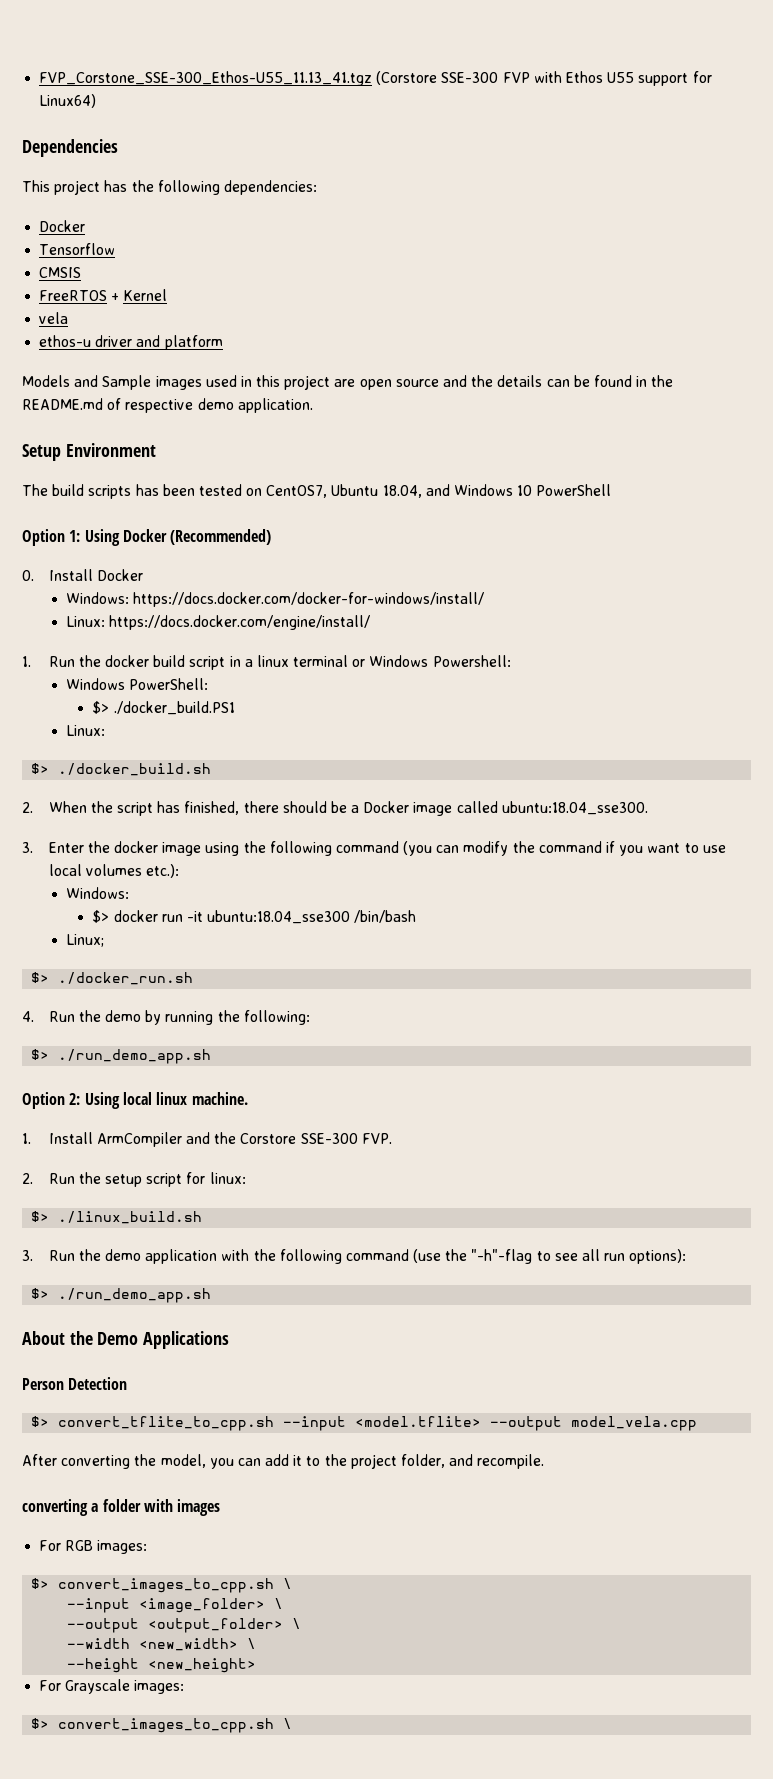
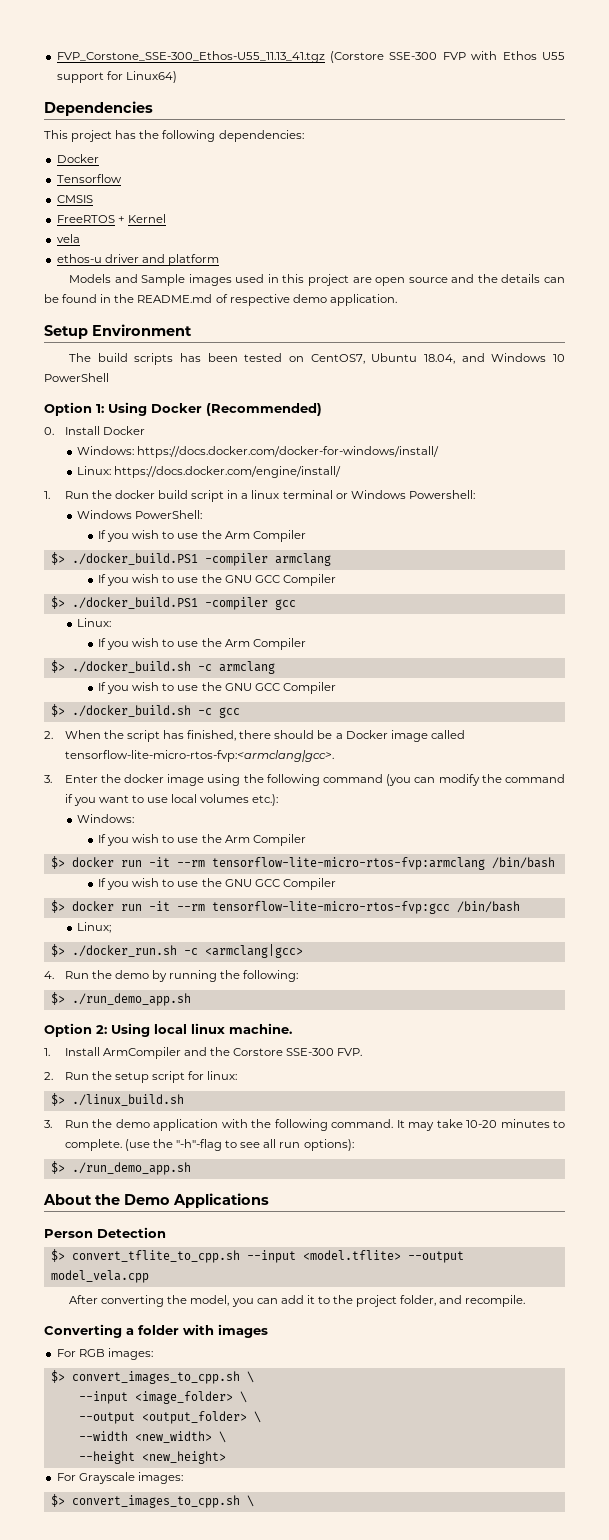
  Windows PowerShell:
- $> ./docker_build.PS1
+ If you wish to use the Arm Compiler
+ $> ./docker_build.PS1 -compiler armclang
+ If you wish to use the GNU GCC Compiler
+ $> ./docker_build.PS1 -compiler gcc
  Linux:
- $> ./docker_build.sh
+ If you wish to use the Arm Compiler
+ $> ./docker_build.sh -c armclang
+ If you wish to use the GNU GCC Compiler
+ $> ./docker_build.sh -c gcc
- 2. When the script has finished, there should be a Docker image called ubuntu:18.04_sse300.
+ 2. When the script has finished, there should be a Docker image called tensorflow-lite-micro-rtos-fvp:<armclang|gcc>.
  3. Enter the docker image using the following command (you can modify the command if you want to use local volumes etc.):
  Windows:
- $> docker run -it ubuntu:18.04_sse300 /bin/bash
+ If you wish to use the Arm Compiler
+ $> docker run -it --rm tensorflow-lite-micro-rtos-fvp:armclang /bin/bash
+ If you wish to use the GNU GCC Compiler
+ $> docker run -it --rm tensorflow-lite-micro-rtos-fvp:gcc /bin/bash
- $> ./docker_run.sh
+ $> ./docker_run.sh -c <armclang|gcc>
- 3. Run the demo application with the following command (use the "-h"-flag to see all run options):
+ 3. Run the demo application with the following command. It may take 10-20 minutes to complete. (use the "-h"-flag to see all run options):
- converting a folder with images
+ Converting a folder with images

